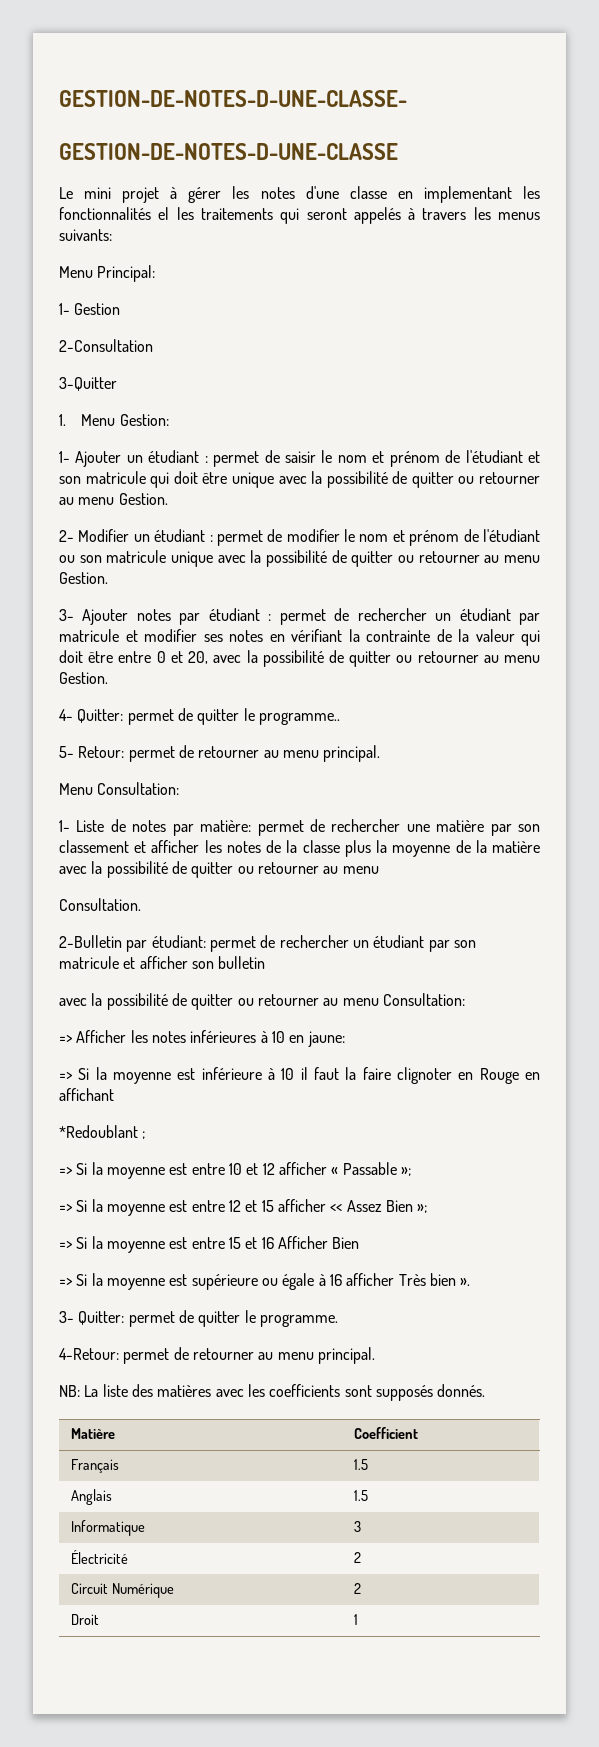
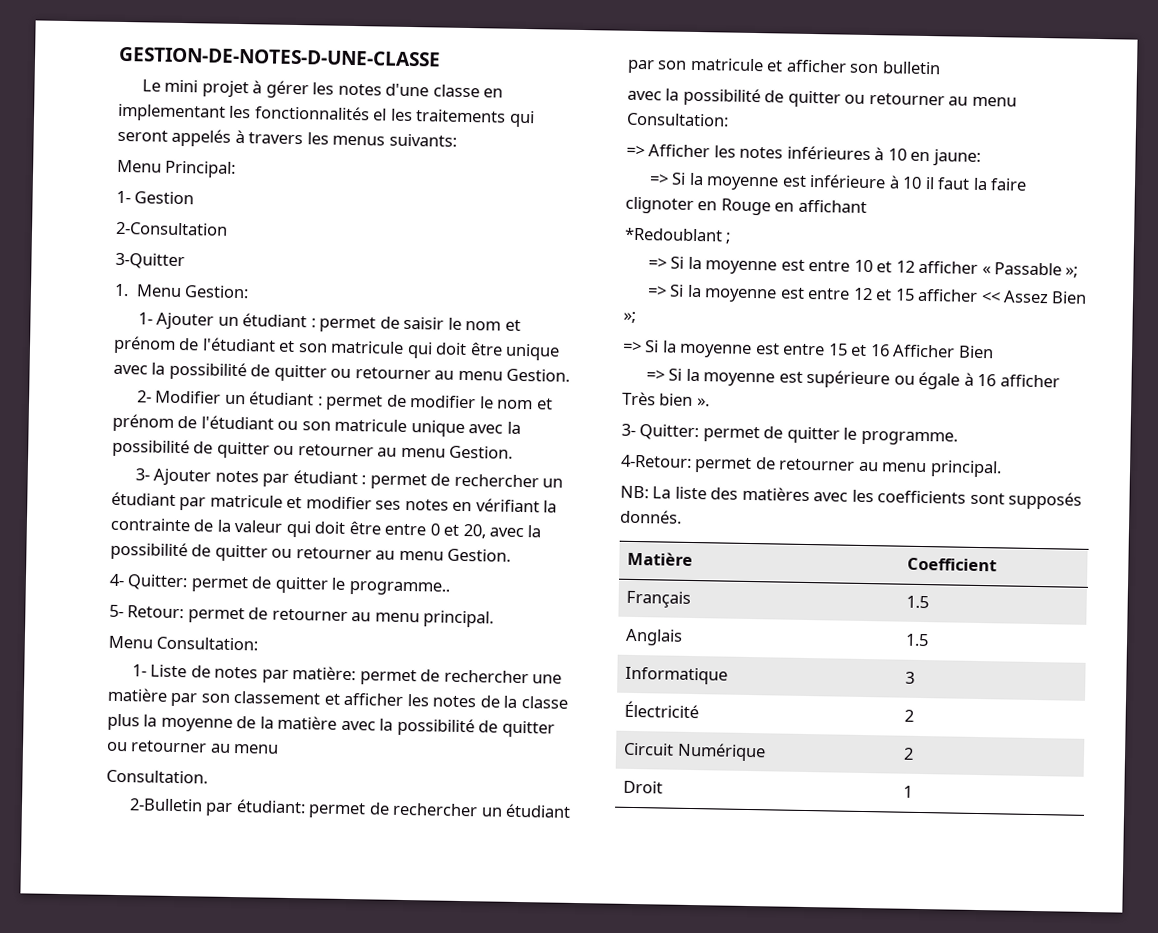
- GESTION-DE-NOTES-D-UNE-CLASSE-

